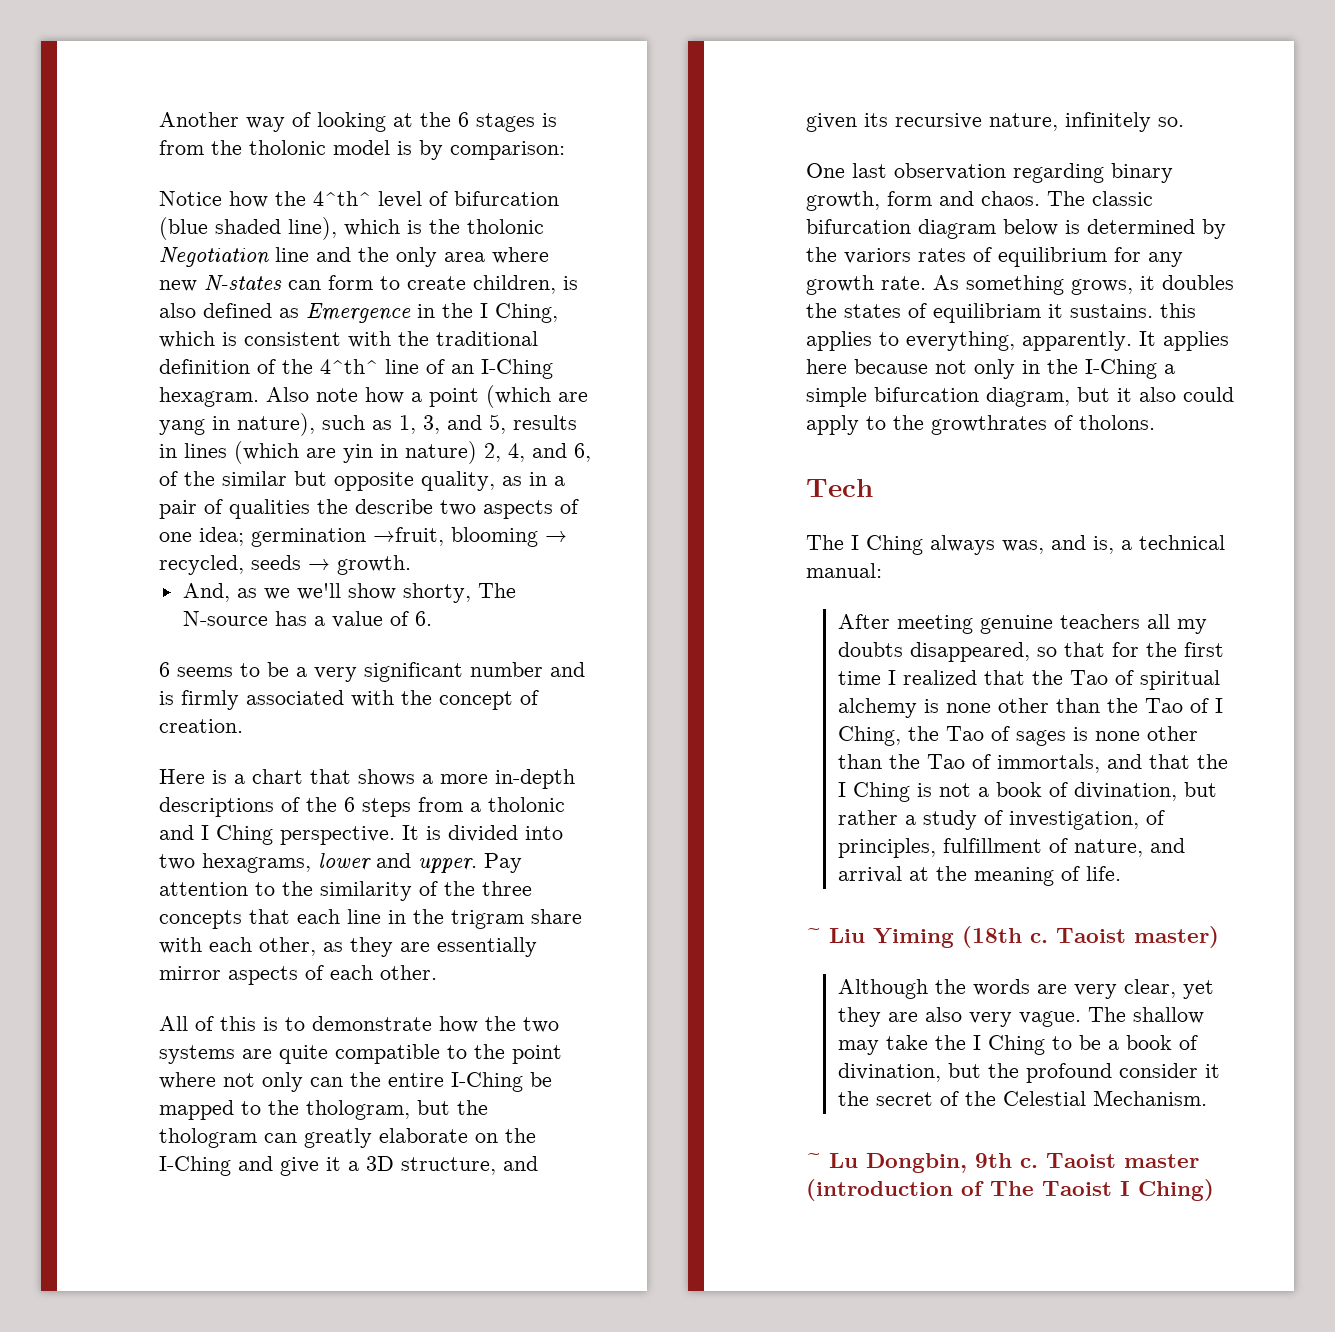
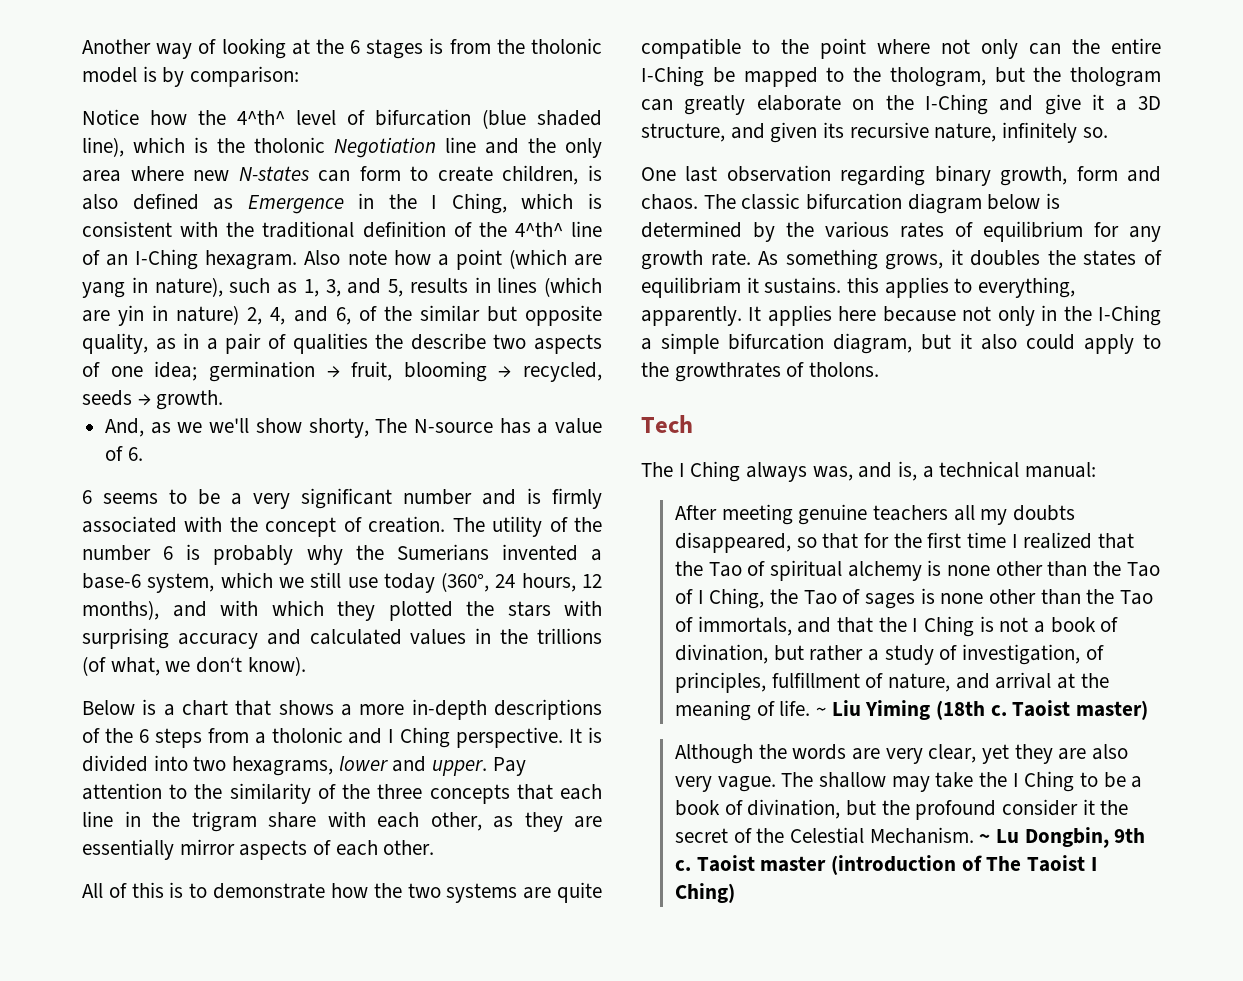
- Also note how a point (which are yang in nature), such as 1, 3, and 5, results in lines (which are yin in nature) 2, 4, and 6, of the similar but opposite quality, as in a pair of qualities the describe two aspects of one idea; germination →fruit, blooming → recycled, seeds → growth.
+ Also note how a point (which are yang in nature), such as 1, 3, and 5, results in lines (which are yin in nature) 2, 4, and 6, of the similar but opposite quality, as in a pair of qualities the describe two aspects of one idea; germination → fruit, blooming → recycled, seeds → growth.
- 6 seems to be a very significant number and is firmly associated with the concept of creation.
- Here is a chart that shows a more in-depth descriptions of the 6 steps from a tholonic and I Ching perspective.
+ 6 seems to be a very significant number and is firmly associated with the concept of creation. The utility of the number 6 is probably why the Sumerians invented a base-6 system, which we still use today (360°, 24 hours, 12 months), and with which they plotted the stars with surprising accuracy and calculated values in the trillions (of what, we don‘t know).
+ Below is a chart that shows a more in-depth descriptions of the 6 steps from a tholonic and I Ching perspective.
- The classic bifurcation diagram below is determined by the variors rates of equilibrium for any growth rate.
+ The classic bifurcation diagram below is determined by the various rates of equilibrium for any growth rate.
- After meeting genuine teachers all my doubts disappeared, so that for the first time I realized that the Tao of spiritual alchemy is none other than the Tao of I Ching, the Tao of sages is none other than the Tao of immortals, and that the I Ching is not a book of divination, but rather a study of investigation, of principles, fulfillment of nature, and arrival at the meaning of life.
- ~ Liu Yiming (18th c.
+ After meeting genuine teachers all my doubts disappeared, so that for the first time I realized that the Tao of spiritual alchemy is none other than the Tao of I Ching, the Tao of sages is none other than the Tao of immortals, and that the I Ching is not a book of divination, but rather a study of investigation, of principles, fulfillment of nature, and arrival at the meaning of life. ~ Liu Yiming (18th c.
- The shallow may take the I Ching to be a book of divination, but the profound consider it the secret of the Celestial Mechanism.
- ~ Lu Dongbin, 9th c.
+ The shallow may take the I Ching to be a book of divination, but the profound consider it the secret of the Celestial Mechanism. ~ Lu Dongbin, 9th c.

